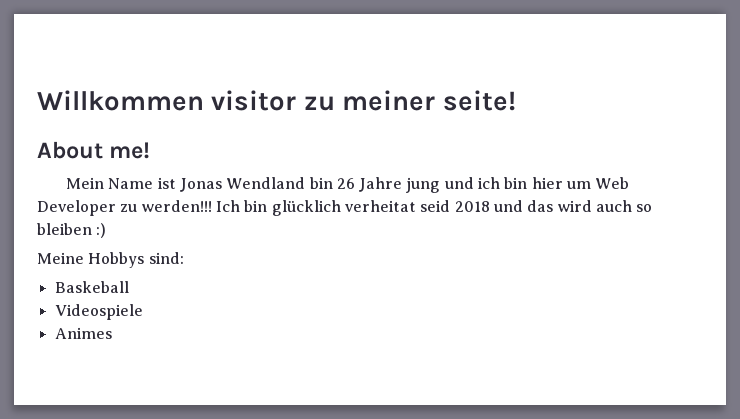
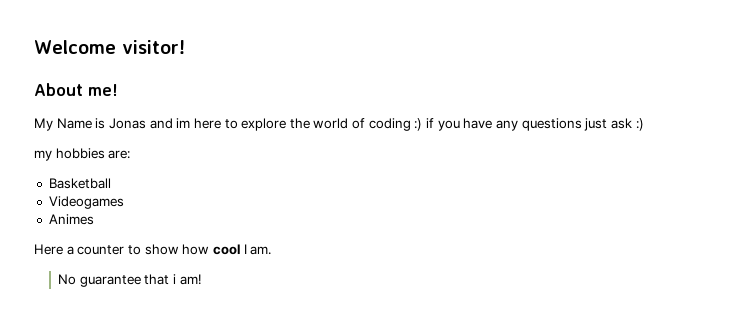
- Willkommen visitor zu meiner seite!
+ Welcome visitor!
  About me!
- Mein Name ist Jonas Wendland bin 26 Jahre jung und ich bin hier um Web Developer zu werden!!! Ich bin glücklich verheitat seid 2018 und das wird auch so bleiben :)
- Meine Hobbys sind:
- Baskeball
- Videospiele
+ My Name is Jonas and im here to explore the world of coding :) if you have any questions just ask :)
+ my hobbies are:
+ Basketball
+ Videogames
  Animes
+ Here a counter to show how cool I am.
+ No guarantee that i am!

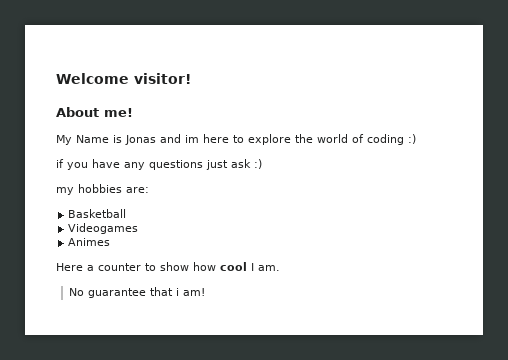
- My Name is Jonas and im here to explore the world of coding :) if you have any questions just ask :)
+ My Name is Jonas and im here to explore the world of coding :)
+ if you have any questions just ask :)

